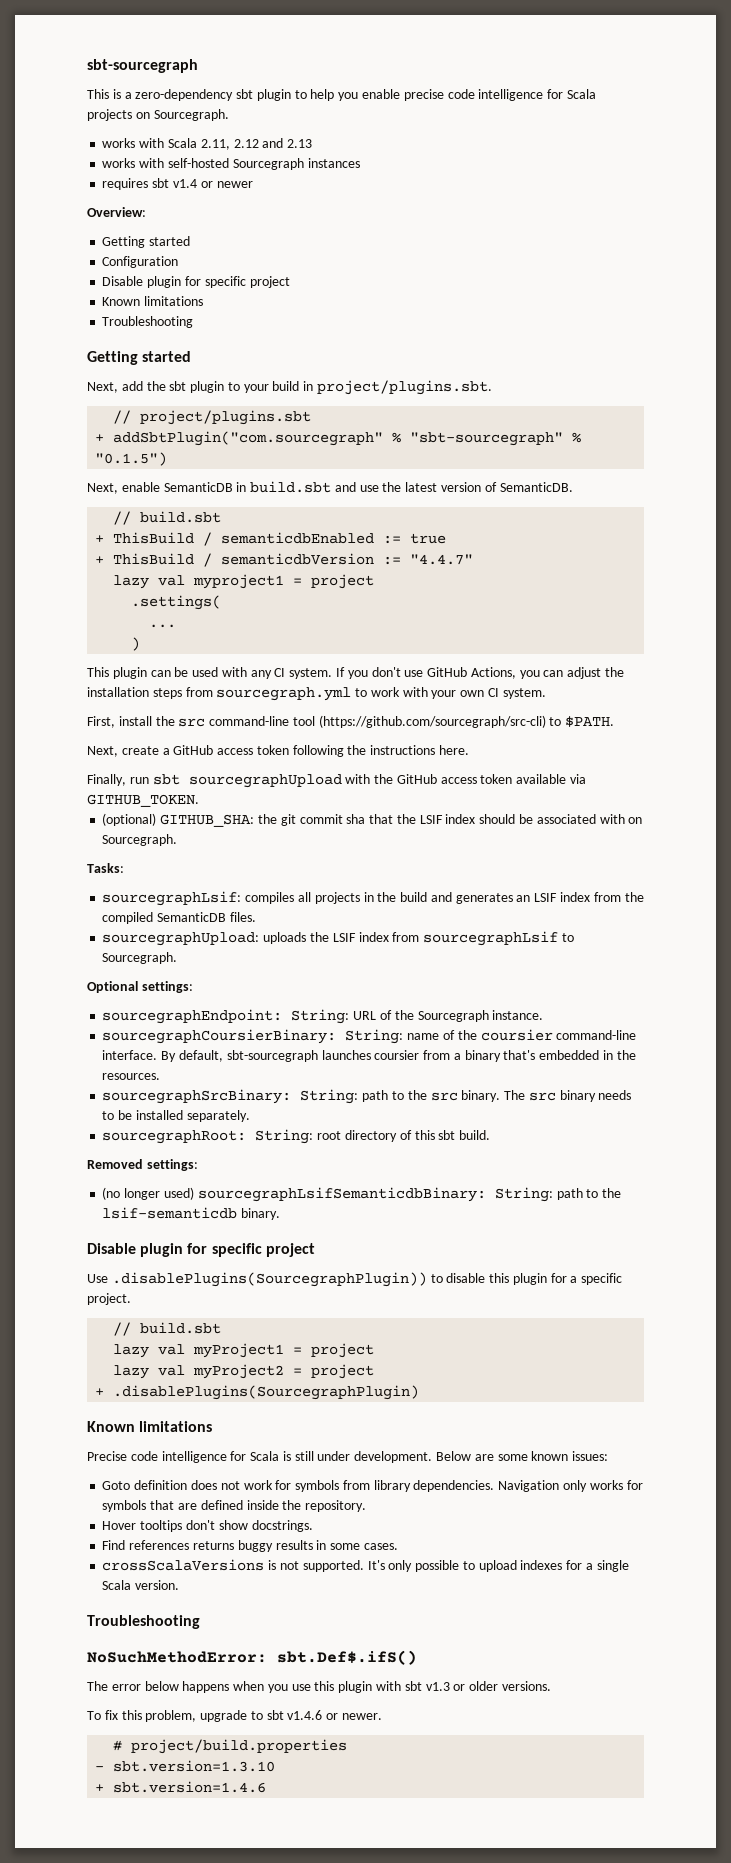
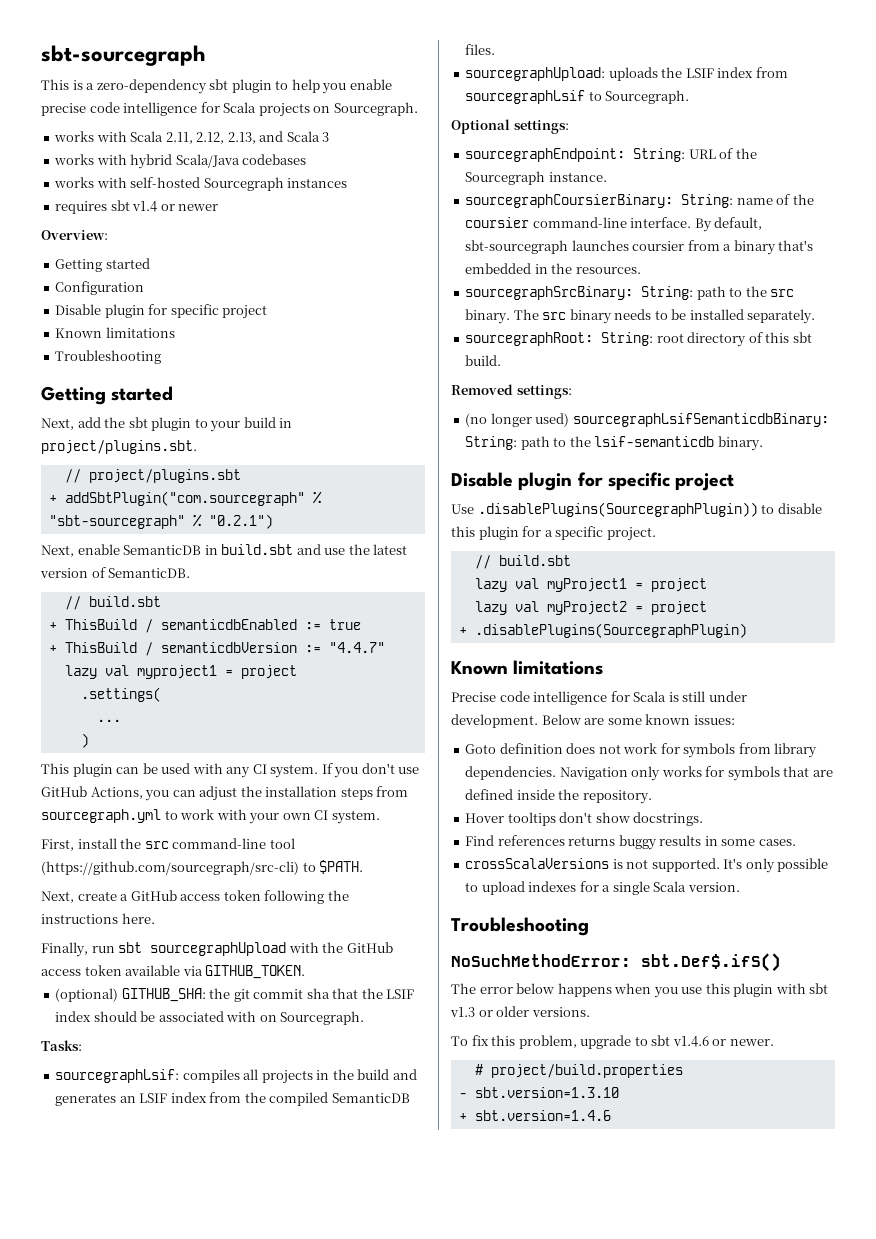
- works with Scala 2.11, 2.12 and 2.13
+ works with Scala 2.11, 2.12, 2.13, and Scala 3
+ works with hybrid Scala/Java codebases
- + addSbtPlugin("com.sourcegraph" % "sbt-sourcegraph" % "0.1.5")
+ + addSbtPlugin("com.sourcegraph" % "sbt-sourcegraph" % "0.2.1")

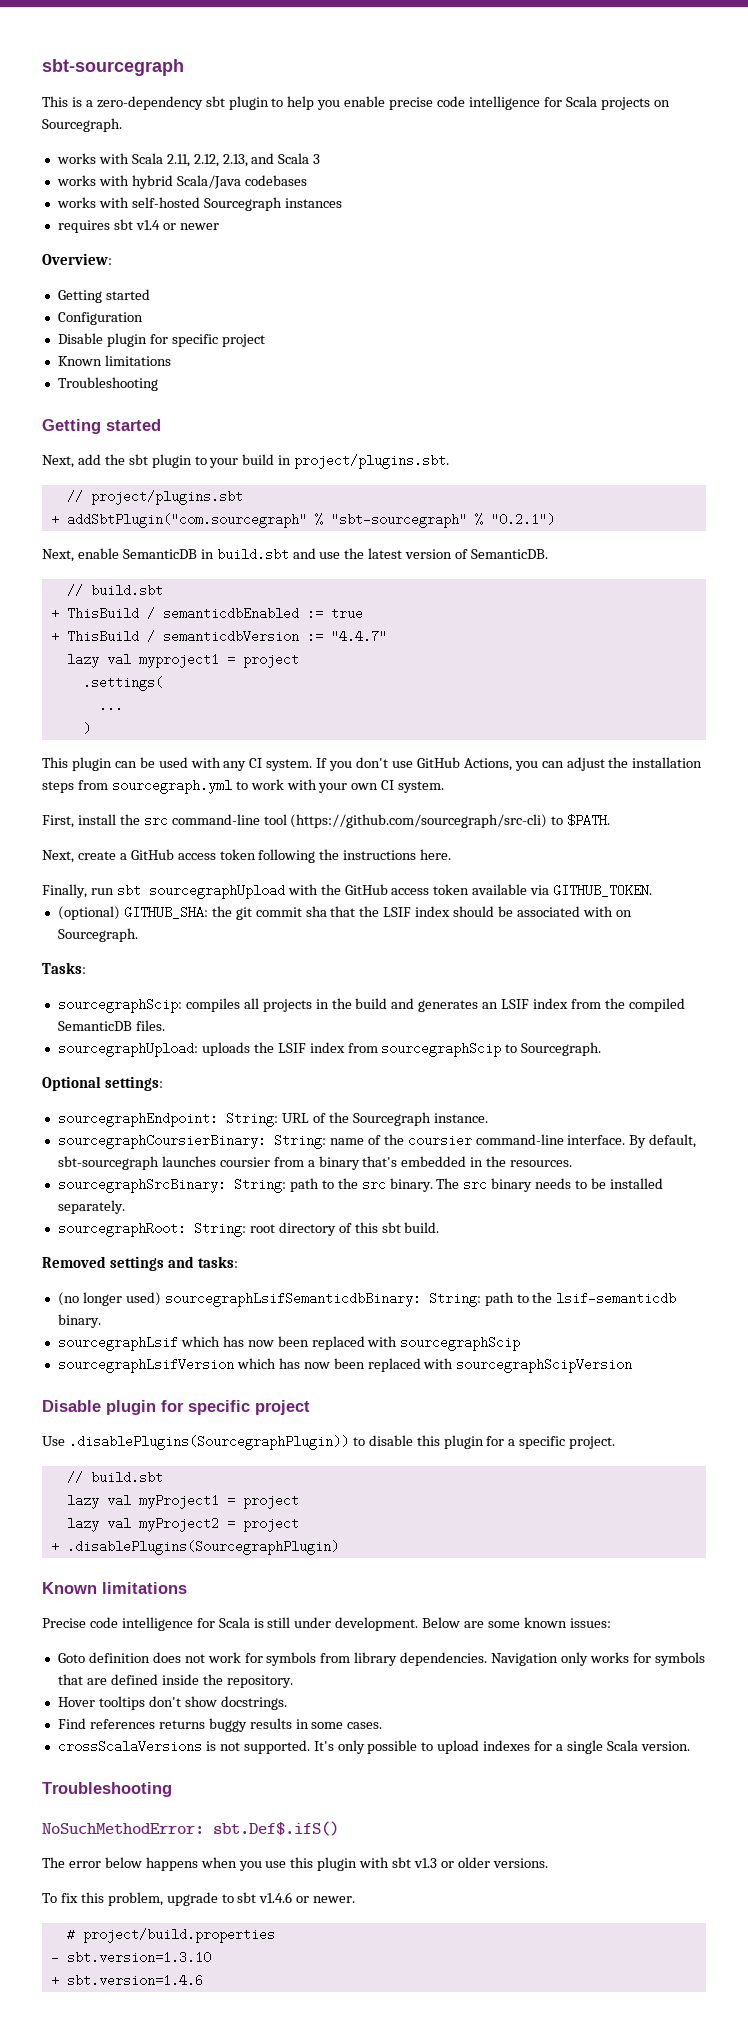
- sourcegraphLsif: compiles all projects in the build and generates an LSIF index from the compiled SemanticDB files.
+ sourcegraphScip: compiles all projects in the build and generates an LSIF index from the compiled SemanticDB files.
- sourcegraphUpload: uploads the LSIF index from sourcegraphLsif to Sourcegraph.
+ sourcegraphUpload: uploads the LSIF index from sourcegraphScip to Sourcegraph.
- Removed settings:
+ Removed settings and tasks:
+ sourcegraphLsif which has now been replaced with sourcegraphScip
+ sourcegraphLsifVersion which has now been replaced with sourcegraphScipVersion

